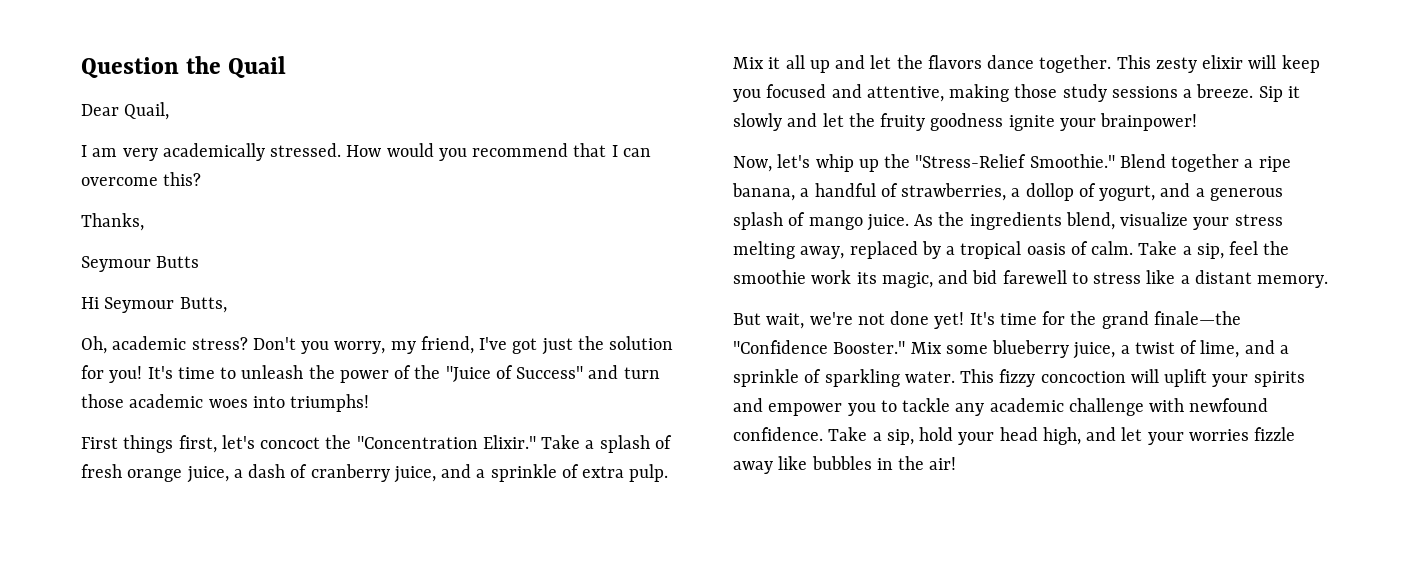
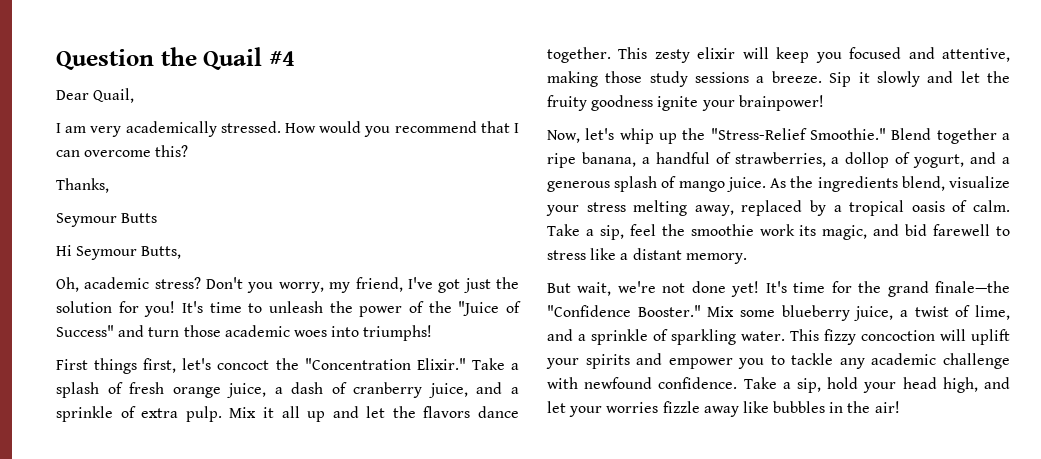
- Question the Quail
+ Question the Quail #4

